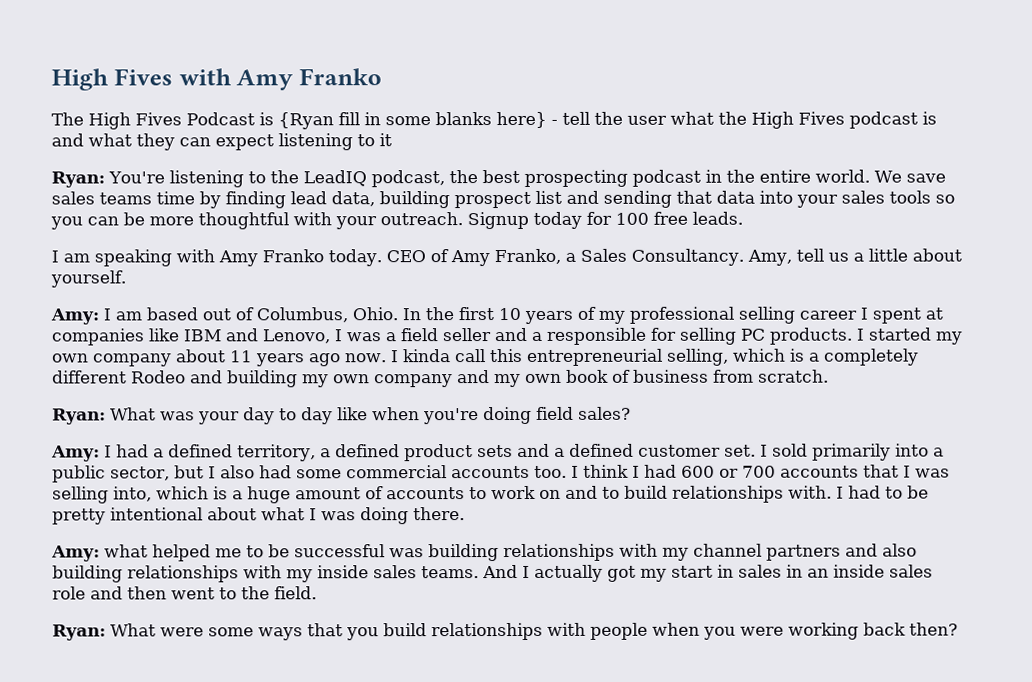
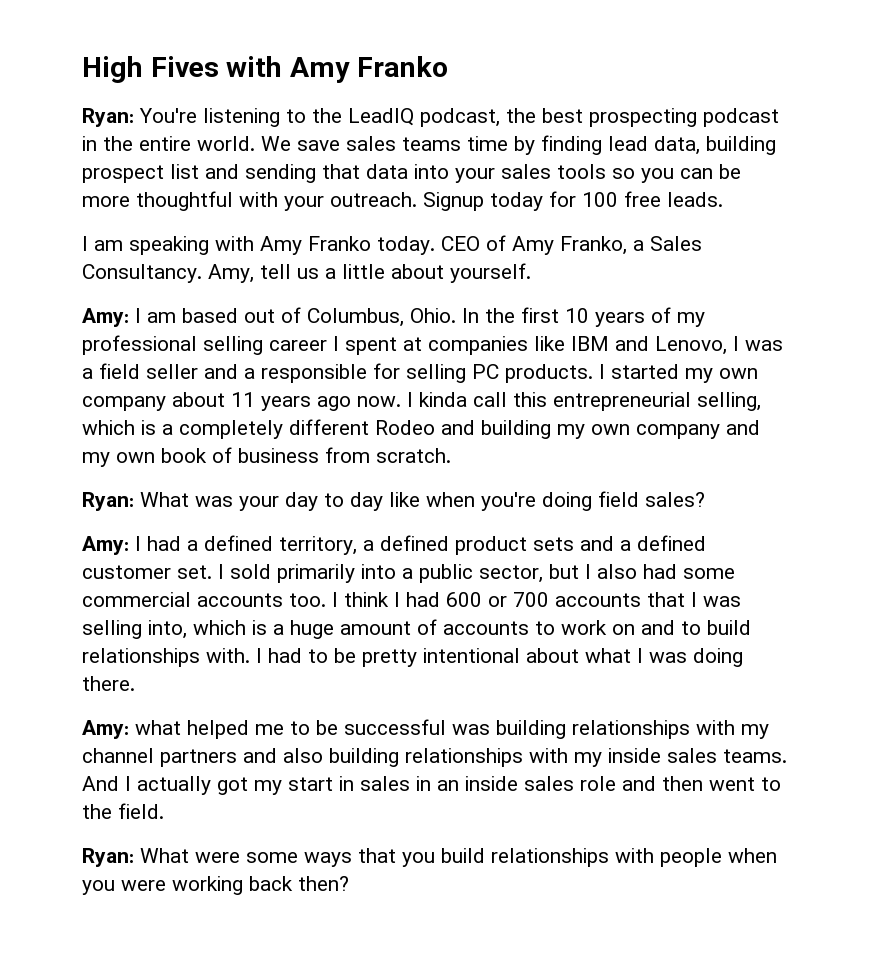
- The High Fives Podcast is {Ryan fill in some blanks here} - tell the user what the High Fives podcast is and what they can expect listening to it

